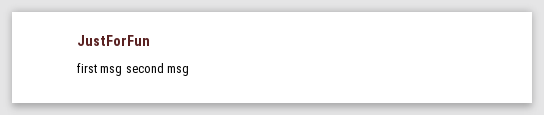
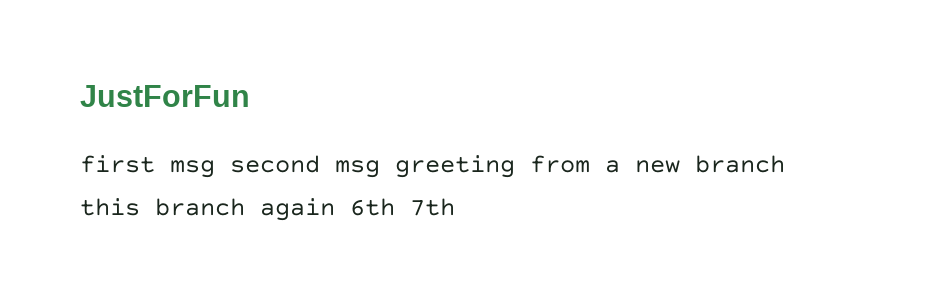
- first msg second msg
+ first msg second msg greeting from a new branch this branch again 6th 7th

